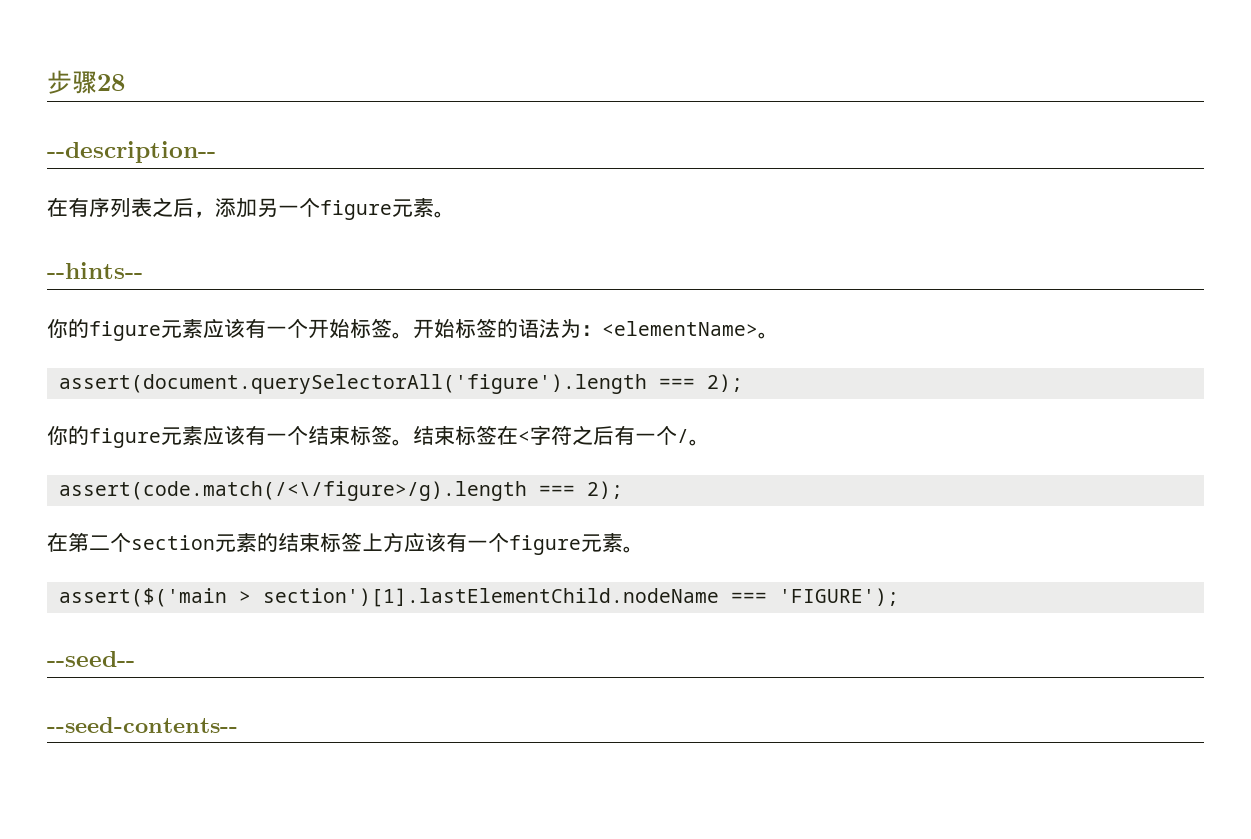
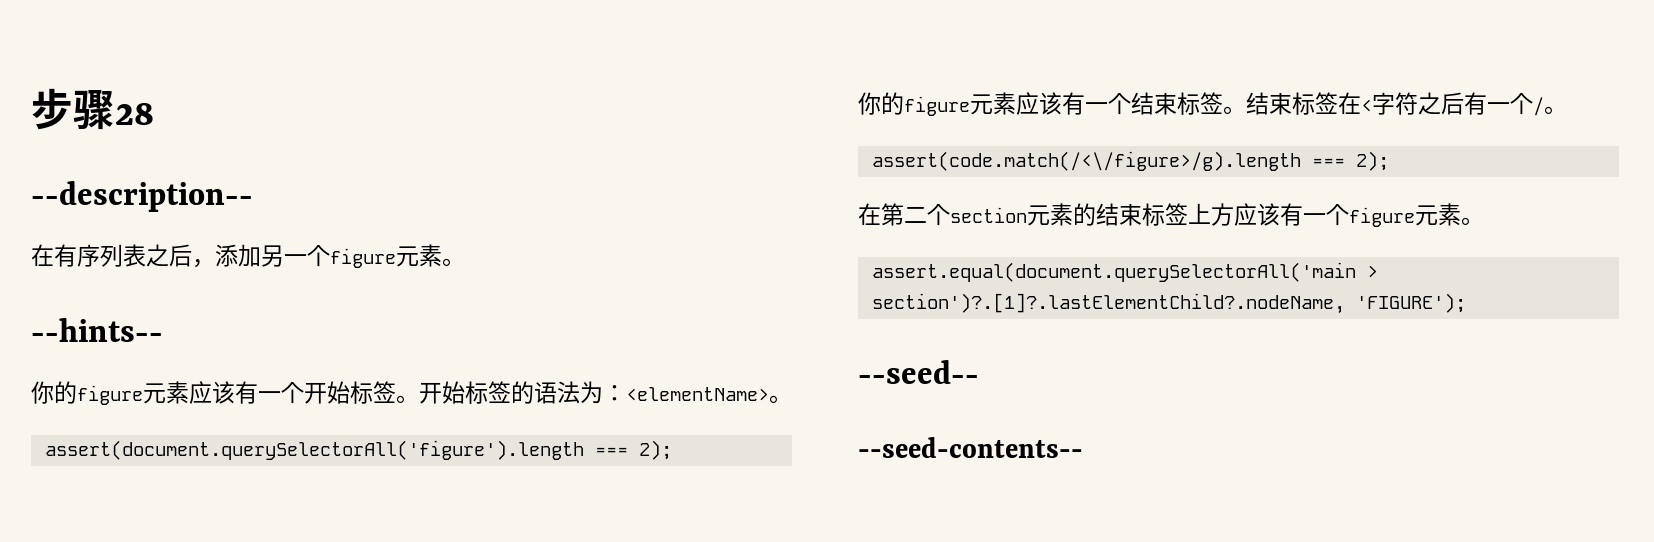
- assert($('main > section')[1].lastElementChild.nodeName === 'FIGURE');
+ assert.equal(document.querySelectorAll('main > section')?.[1]?.lastElementChild?.nodeName, 'FIGURE');

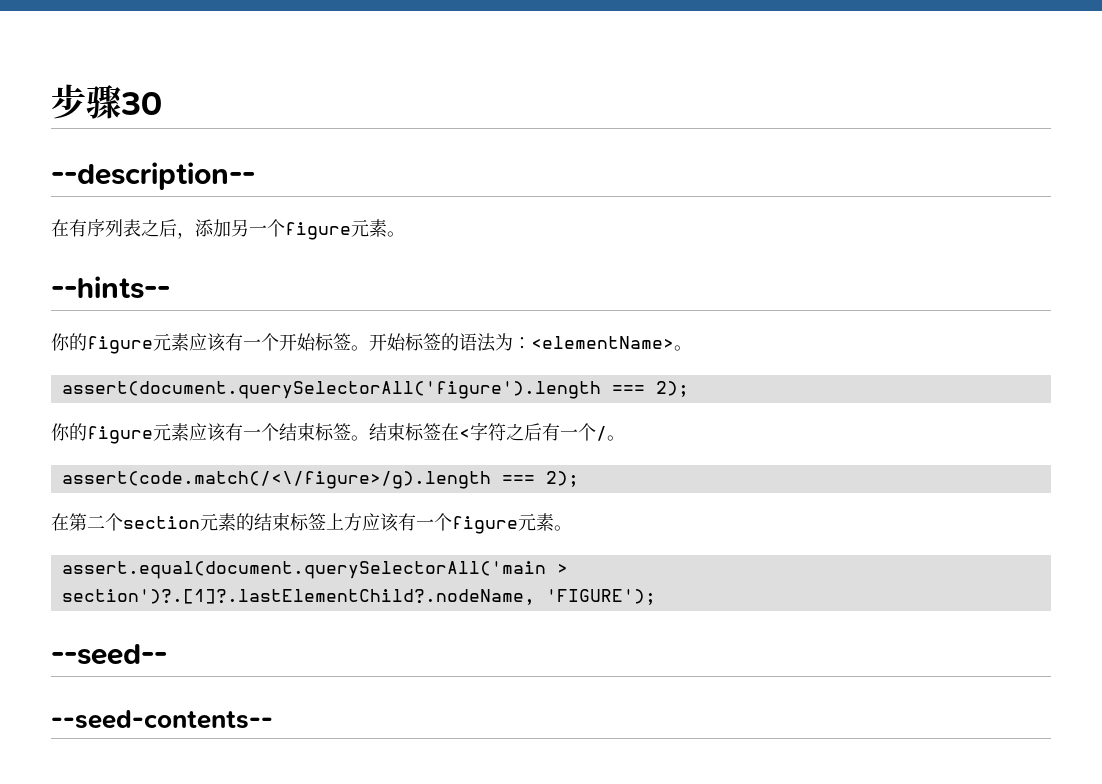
- 步骤28
+ 步骤30

